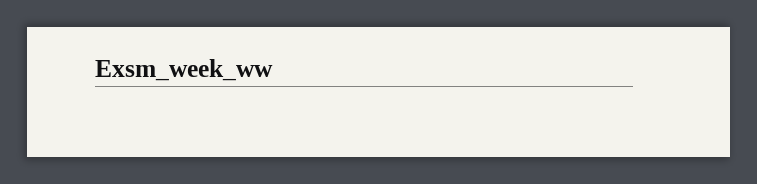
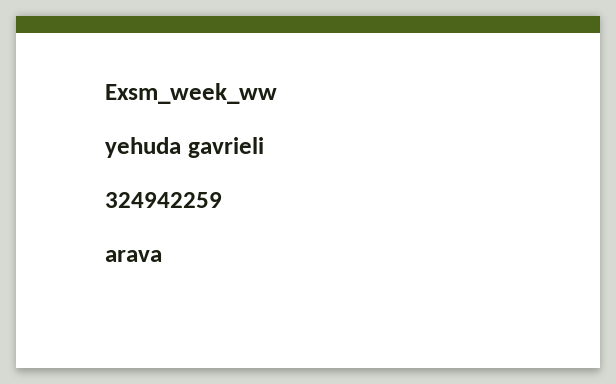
+ yehuda gavrieli
+ 324942259
+ arava

